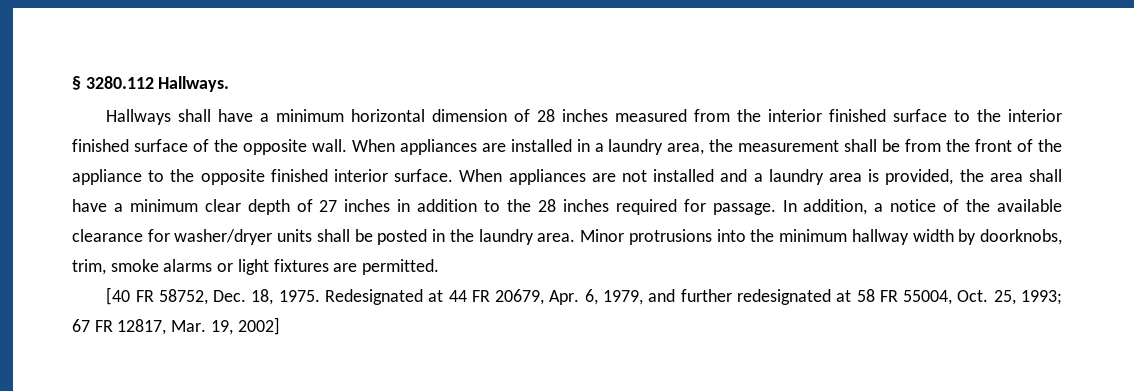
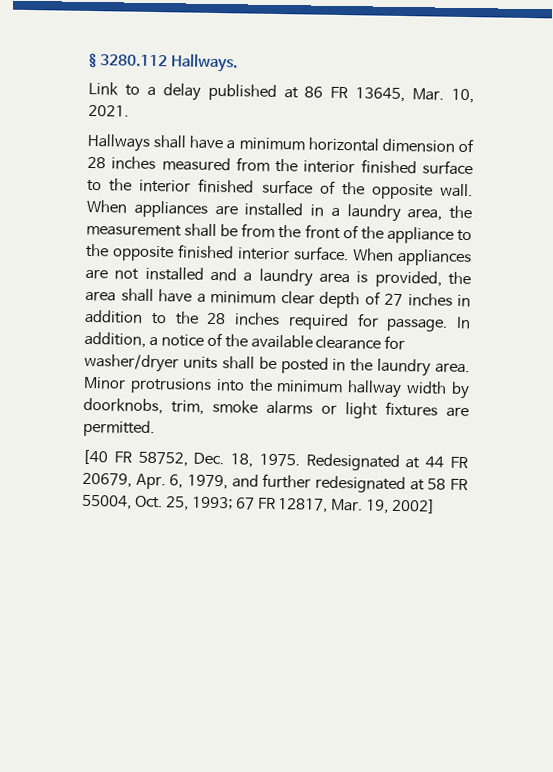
+ Link to a delay published at 86 FR 13645, Mar. 10, 2021.

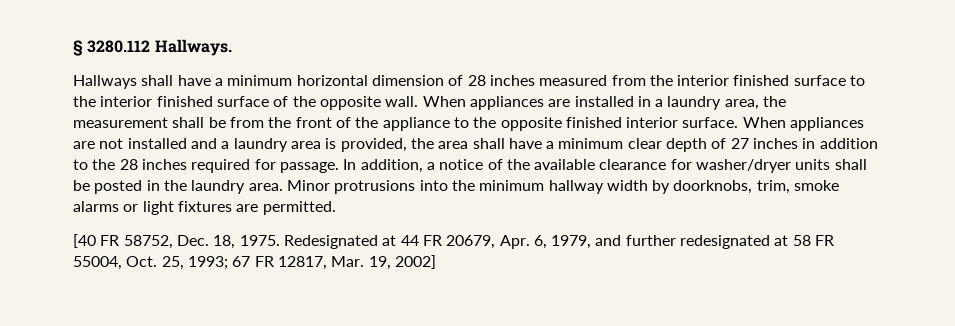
- Link to a delay published at 86 FR 13645, Mar. 10, 2021.

